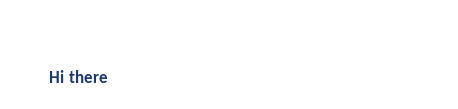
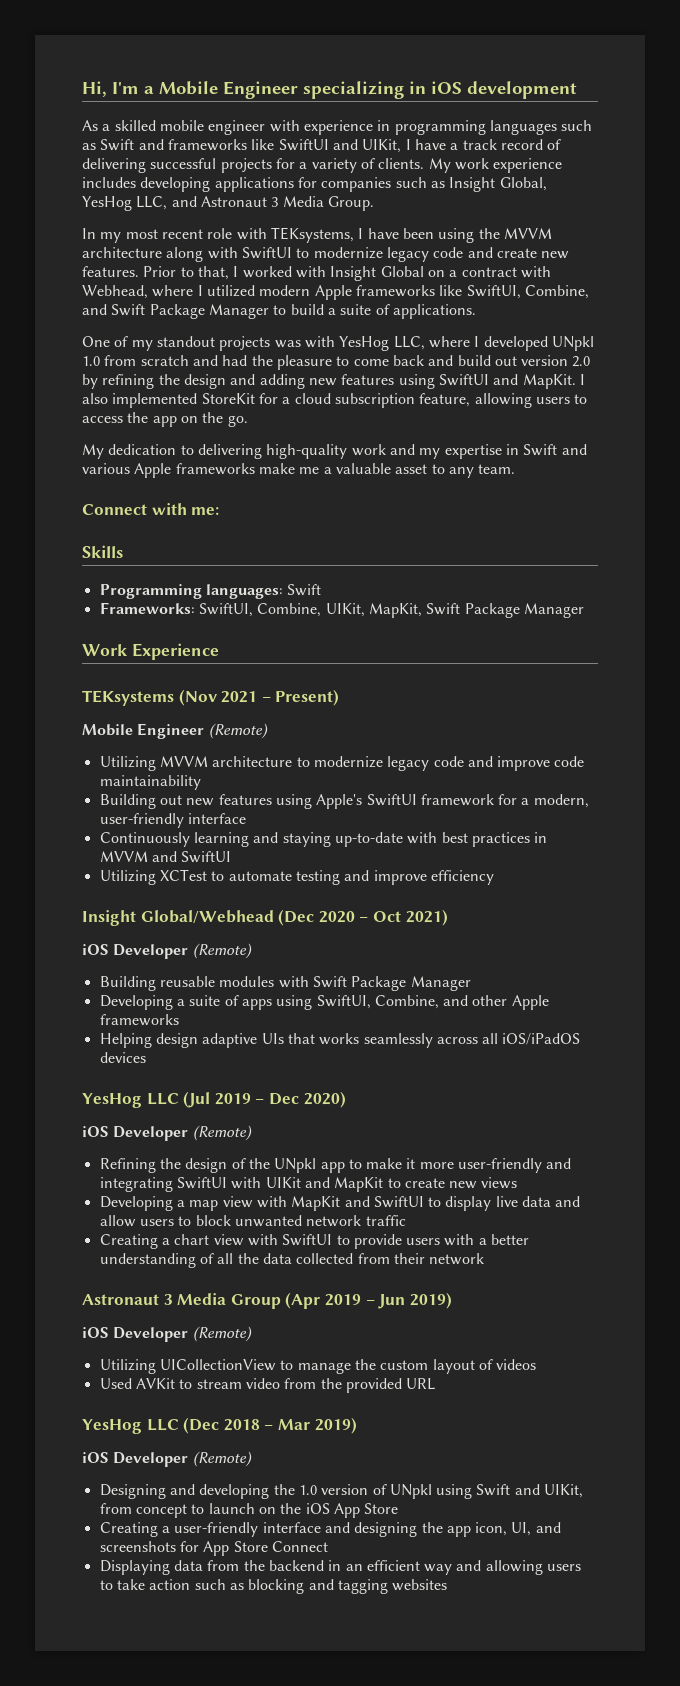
- Hi there
+ Hi, I'm a Mobile Engineer specializing in iOS development
+ As a skilled mobile engineer with experience in programming languages such as Swift and frameworks like SwiftUI and UIKit, I have a track record of delivering successful projects for a variety of clients. My work experience includes developing applications for companies such as Insight Global, YesHog LLC, and Astronaut 3 Media Group.
+ In my most recent role with TEKsystems, I have been using the MVVM architecture along with SwiftUI to modernize legacy code and create new features. Prior to that, I worked with Insight Global on a contract with Webhead, where I utilized modern Apple frameworks like SwiftUI, Combine, and Swift Package Manager to build a suite of applications.
+ One of my standout projects was with YesHog LLC, where I developed UNpkl 1.0 from scratch and had the pleasure to come back and build out version 2.0 by refining the design and adding new features using SwiftUI and MapKit. I also implemented StoreKit for a cloud subscription feature, allowing users to access the app on the go.
+ My dedication to delivering high-quality work and my expertise in Swift and various Apple frameworks make me a valuable asset to any team.
+ Connect with me:
+ Skills
+ Programming languages: Swift
+ Frameworks: SwiftUI, Combine, UIKit, MapKit, Swift Package Manager
+ Work Experience
+ TEKsystems (Nov 2021 – Present)
+ Mobile Engineer (Remote)
+ Utilizing MVVM architecture to modernize legacy code and improve code maintainability
+ Building out new features using Apple's SwiftUI framework for a modern, user-friendly interface
+ Continuously learning and staying up-to-date with best practices in MVVM and SwiftUI
+ Utilizing XCTest to automate testing and improve efficiency
+ Insight Global/Webhead (Dec 2020 – Oct 2021)
+ iOS Developer (Remote)
+ Building reusable modules with Swift Package Manager
+ Developing a suite of apps using SwiftUI, Combine, and other Apple frameworks
+ Helping design adaptive UIs that works seamlessly across all iOS/iPadOS devices
+ YesHog LLC (Jul 2019 – Dec 2020)
+ iOS Developer (Remote)
+ Refining the design of the UNpkl app to make it more user-friendly and integrating SwiftUI with UIKit and MapKit to create new views
+ Developing a map view with MapKit and SwiftUI to display live data and allow users to block unwanted network traffic
+ Creating a chart view with SwiftUI to provide users with a better understanding of all the data collected from their network
+ Astronaut 3 Media Group (Apr 2019 – Jun 2019)
+ iOS Developer (Remote)
+ Utilizing UICollectionView to manage the custom layout of videos
+ Used AVKit to stream video from the provided URL
+ YesHog LLC (Dec 2018 – Mar 2019)
+ iOS Developer (Remote)
+ Designing and developing the 1.0 version of UNpkl using Swift and UIKit, from concept to launch on the iOS App Store
+ Creating a user-friendly interface and designing the app icon, UI, and screenshots for App Store Connect
+ Displaying data from the backend in an efficient way and allowing users to take action such as blocking and tagging websites

